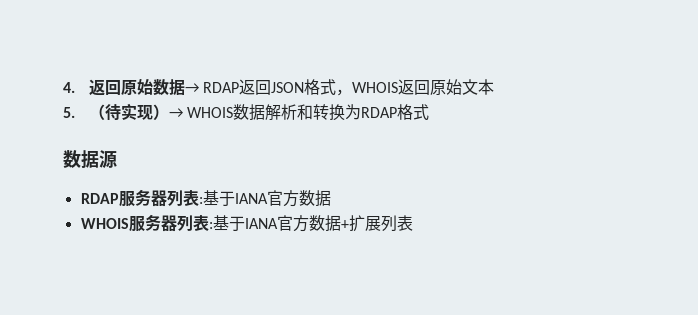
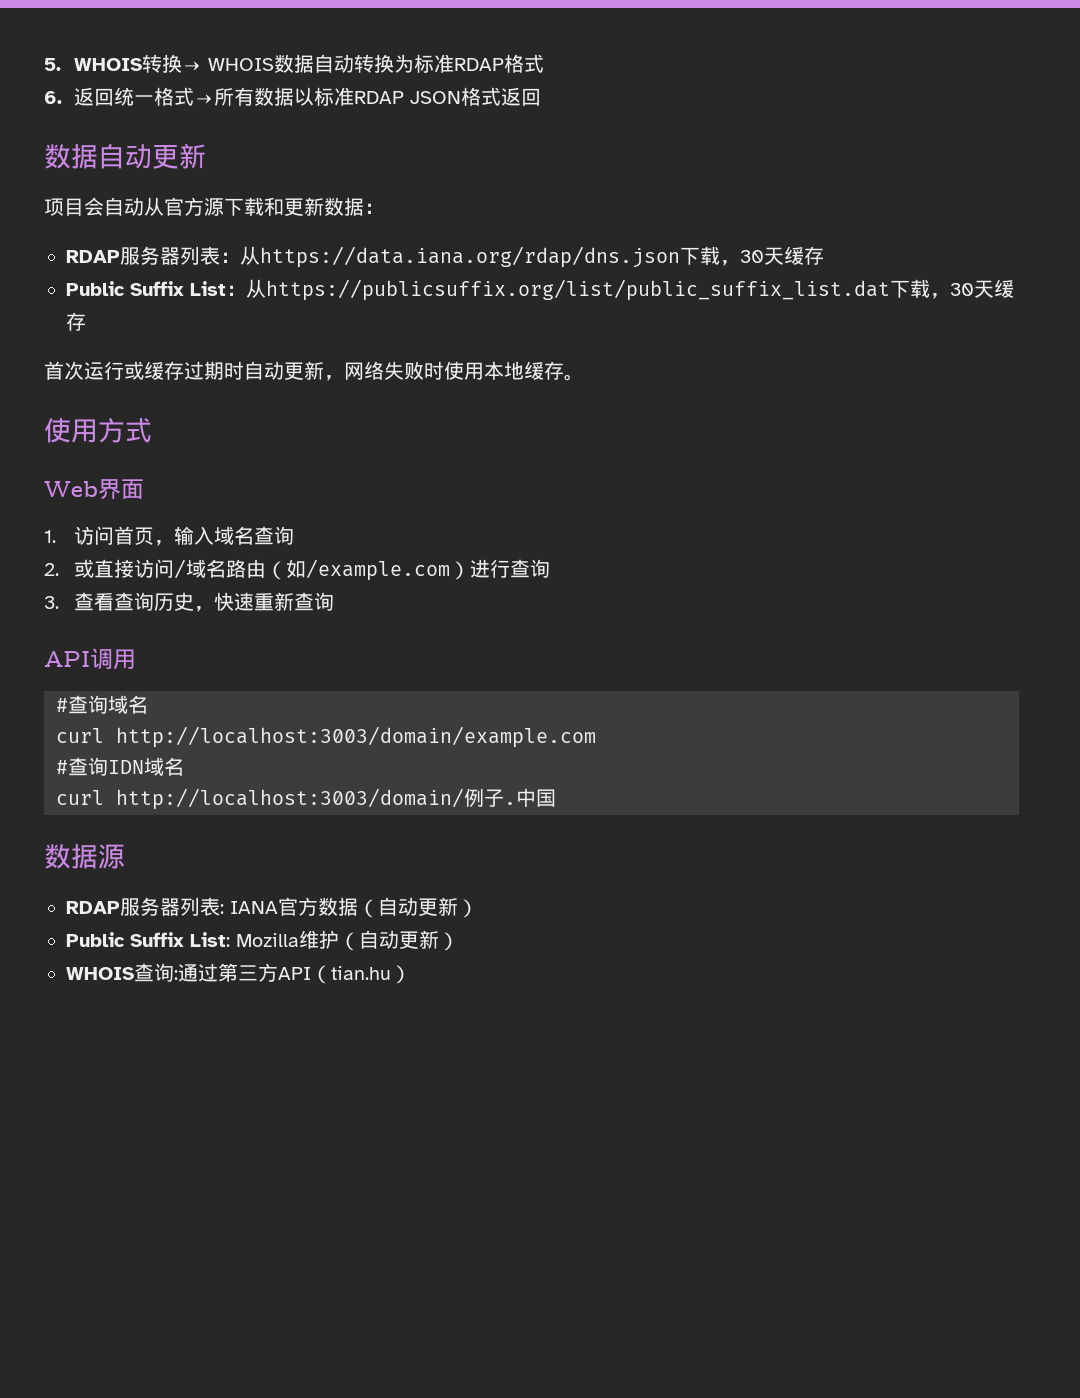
- 4.返回原始数据→ RDAP返回JSON格式，WHOIS返回原始文本
- 5.（待实现）→ WHOIS数据解析和转换为RDAP格式
+ 5. WHOIS转换→ WHOIS数据自动转换为标准RDAP格式
+ 6.返回统一格式→所有数据以标准RDAP JSON格式返回
+ 数据自动更新
+ 项目会自动从官方源下载和更新数据：
+ RDAP服务器列表：从https://data.iana.org/rdap/dns.json下载，30天缓存
+ Public Suffix List：从https://publicsuffix.org/list/public_suffix_list.dat下载，30天缓存
+ 首次运行或缓存过期时自动更新，网络失败时使用本地缓存。
+ 使用方式
+ Web界面
+ 1.访问首页，输入域名查询
+ 2.或直接访问/域名路由（如/example.com）进行查询
+ 3.查看查询历史，快速重新查询
+ API调用
+ #查询域名
+ curl http://localhost:3003/domain/example.com
+ #查询IDN域名
+ curl http://localhost:3003/domain/例子.中国
- RDAP服务器列表:基于IANA官方数据
- WHOIS服务器列表:基于IANA官方数据+扩展列表
+ RDAP服务器列表: IANA官方数据（自动更新）
+ Public Suffix List: Mozilla维护（自动更新）
+ WHOIS查询:通过第三方API（tian.hu）

